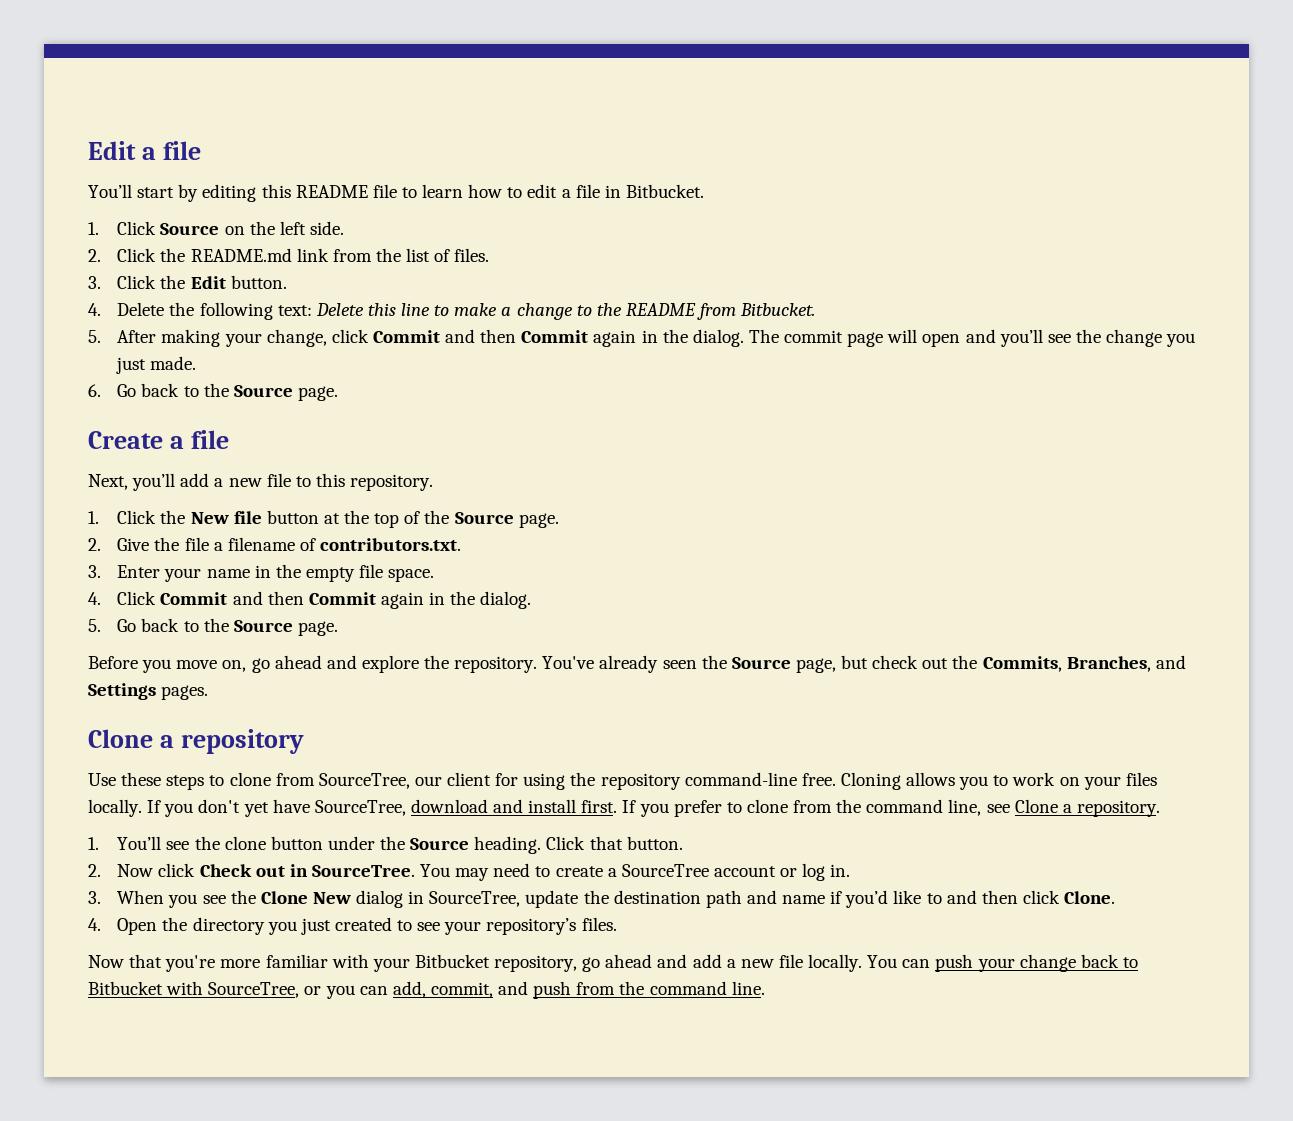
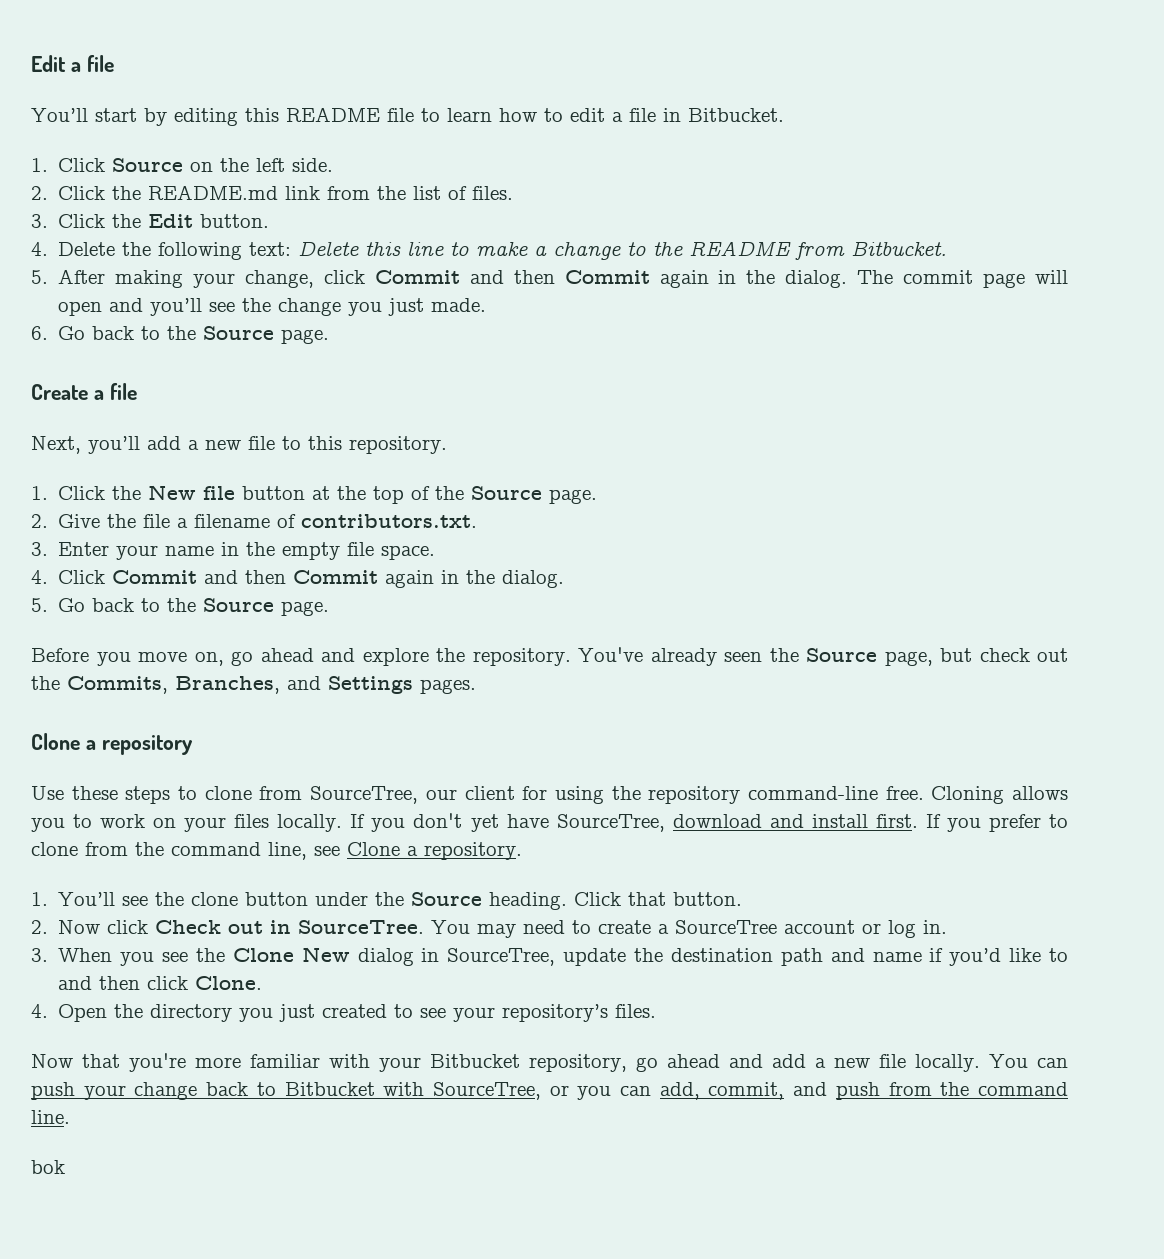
+ bok

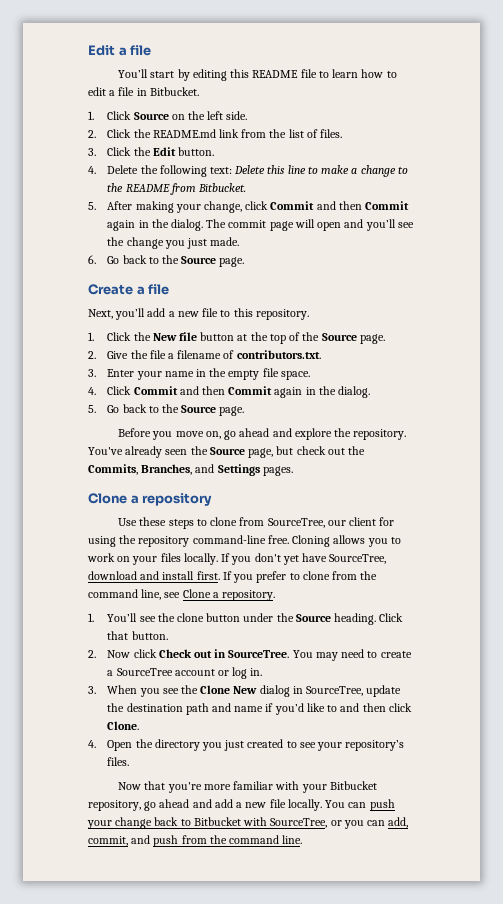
- bok

